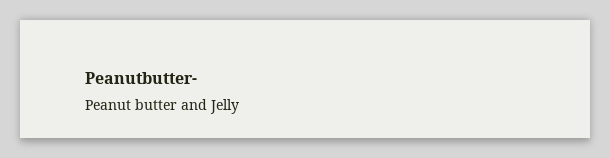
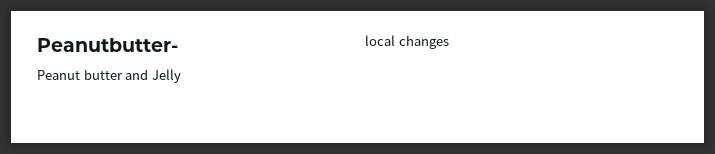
+ local changes

